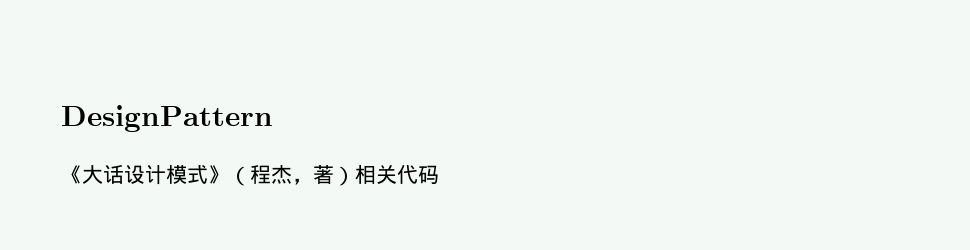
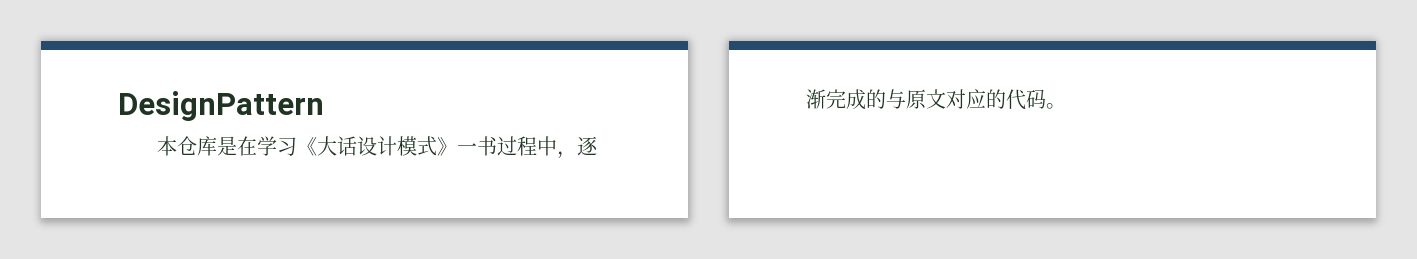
- 《大话设计模式》（程杰，著）相关代码
+ 本仓库是在学习《大话设计模式》一书过程中，逐渐完成的与原文对应的代码。

